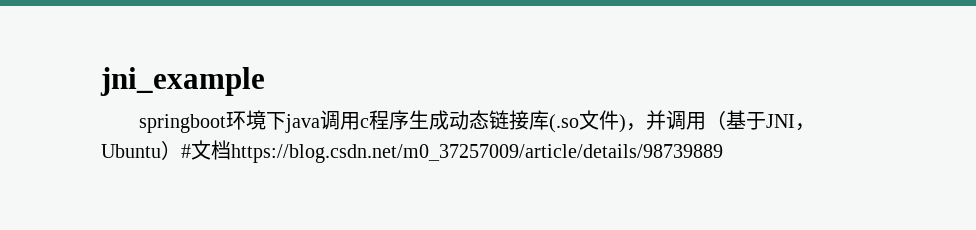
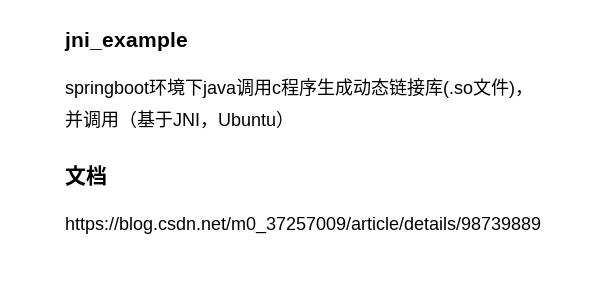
- springboot环境下java调用c程序生成动态链接库(.so文件)，并调用（基于JNI，Ubuntu）#文档https://blog.csdn.net/m0_37257009/article/details/98739889
+ springboot环境下java调用c程序生成动态链接库(.so文件)，并调用（基于JNI，Ubuntu）
+ 文档
+ https://blog.csdn.net/m0_37257009/article/details/98739889

